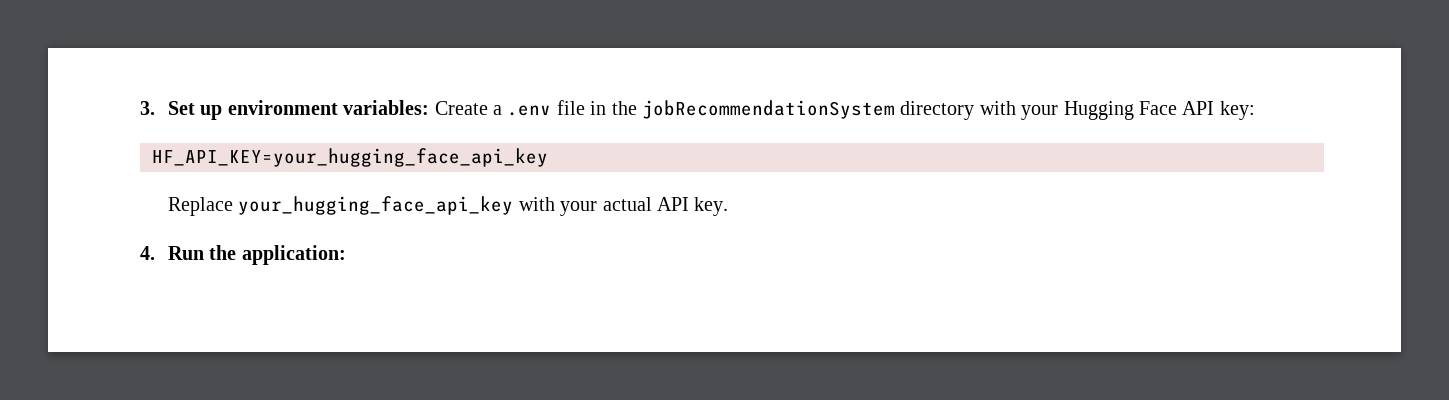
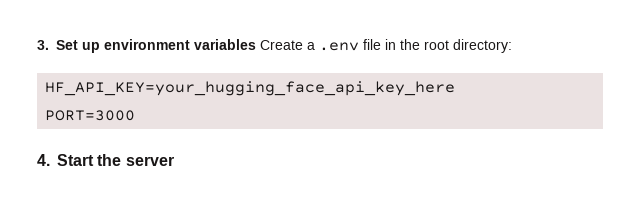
- 3. Set up environment variables: Create a .env file in the jobRecommendationSystem directory with your Hugging Face API key:
- HF_API_KEY=your_hugging_face_api_key
- Replace your_hugging_face_api_key with your actual API key.
- 4. Run the application:
+ 3. Set up environment variables Create a .env file in the root directory:
+ HF_API_KEY=your_hugging_face_api_key_here
+ PORT=3000
+ 4. Start the server

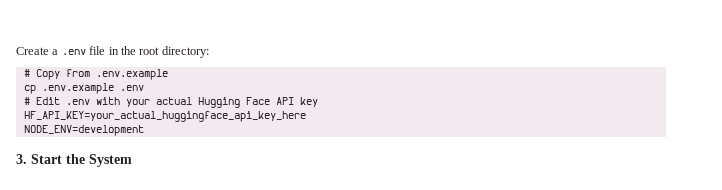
- 3. Set up environment variables Create a .env file in the root directory:
+ Create a .env file in the root directory:
- HF_API_KEY=your_hugging_face_api_key_here
- PORT=3000
- 4. Start the server
+ # Copy from .env.example
+ cp .env.example .env
+ # Edit .env with your actual Hugging Face API key
+ HF_API_KEY=your_actual_huggingface_api_key_here
+ NODE_ENV=development
+ 3. Start the System

